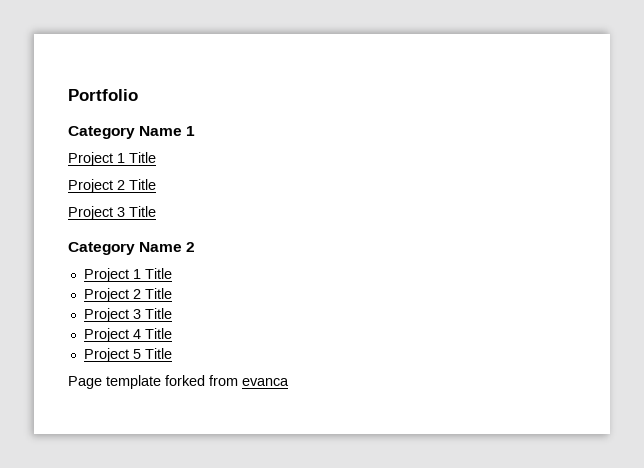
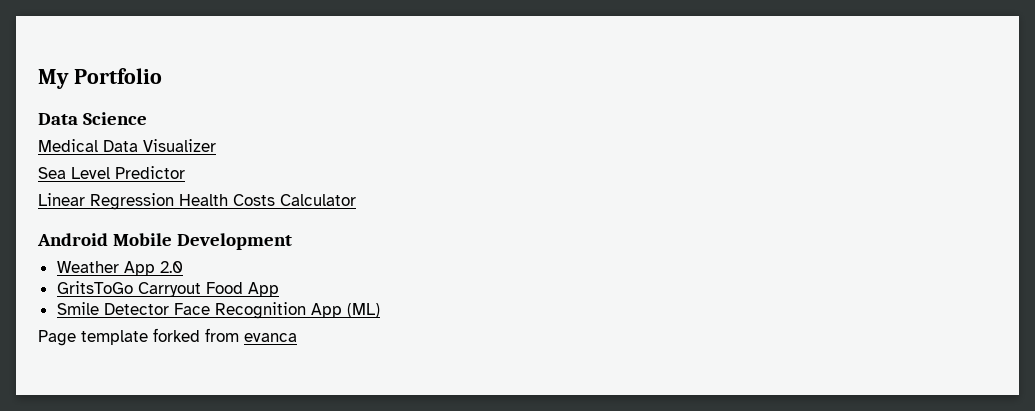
- Portfolio
+ My Portfolio
- Category Name 1
- Project 1 Title
- Project 2 Title
- Project 3 Title
- Category Name 2
- Project 1 Title
- Project 2 Title
- Project 3 Title
- Project 4 Title
- Project 5 Title
+ Data Science
+ Medical Data Visualizer
+ Sea Level Predictor
+ Linear Regression Health Costs Calculator
+ Android Mobile Development
+ Weather App 2.0
+ GritsToGo Carryout Food App
+ Smile Detector Face Recognition App (ML)

